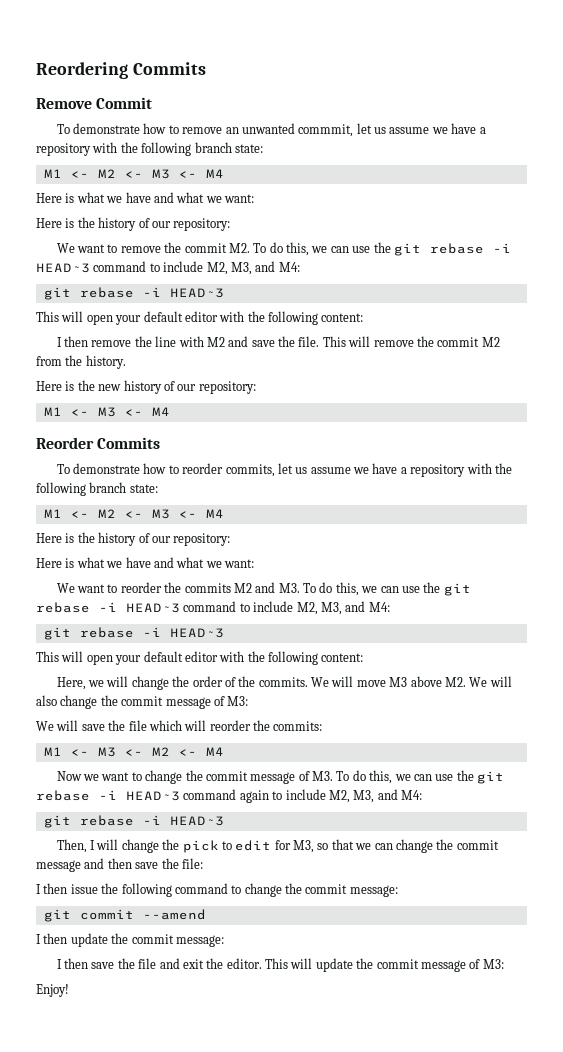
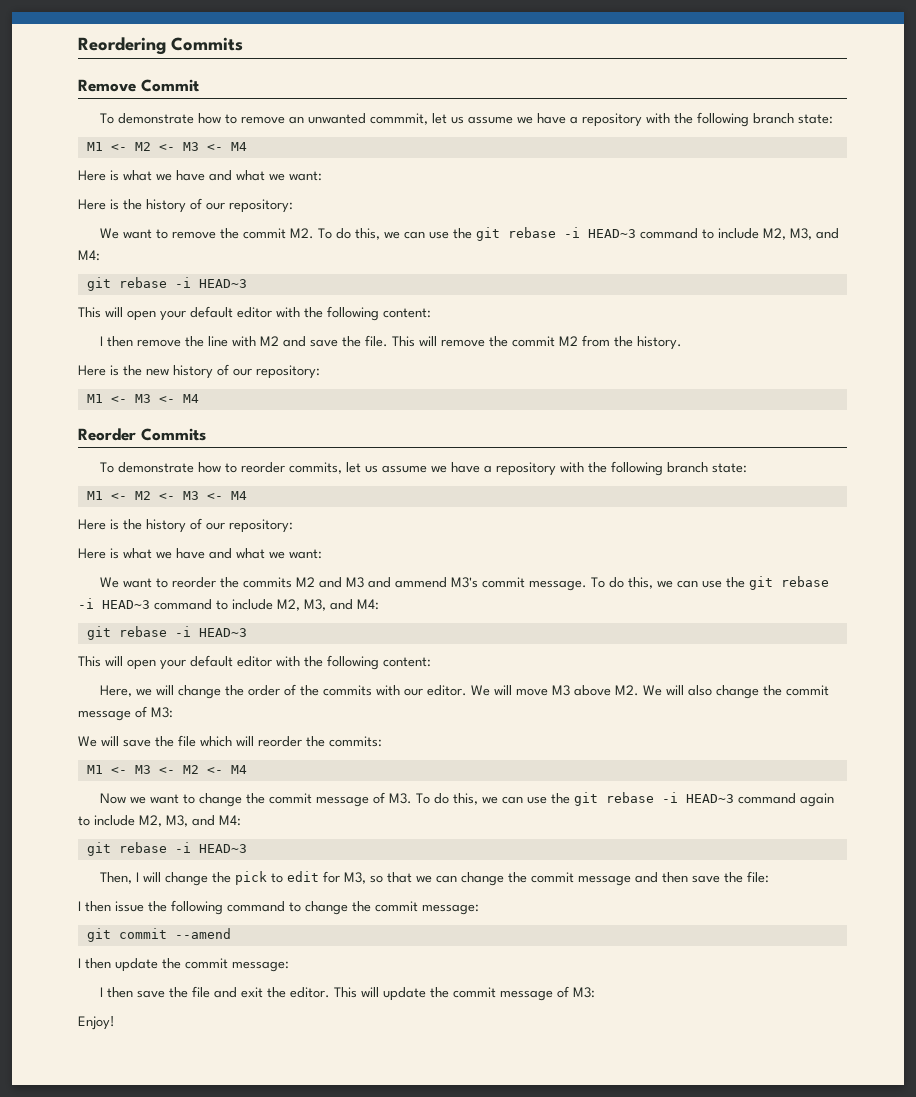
- We want to reorder the commits M2 and M3. To do this, we can use the git rebase -i HEAD~3 command to include M2, M3, and M4:
+ We want to reorder the commits M2 and M3 and ammend M3's commit message. To do this, we can use the git rebase -i HEAD~3 command to include M2, M3, and M4:
- Here, we will change the order of the commits.
+ Here, we will change the order of the commits with our editor.

